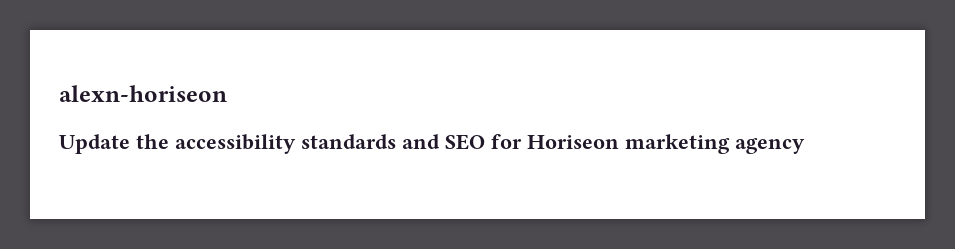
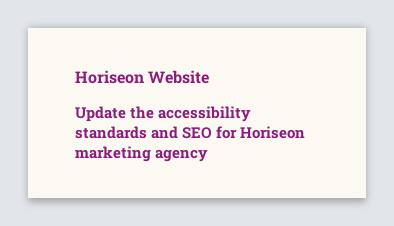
- alexn-horiseon
+ Horiseon Website

